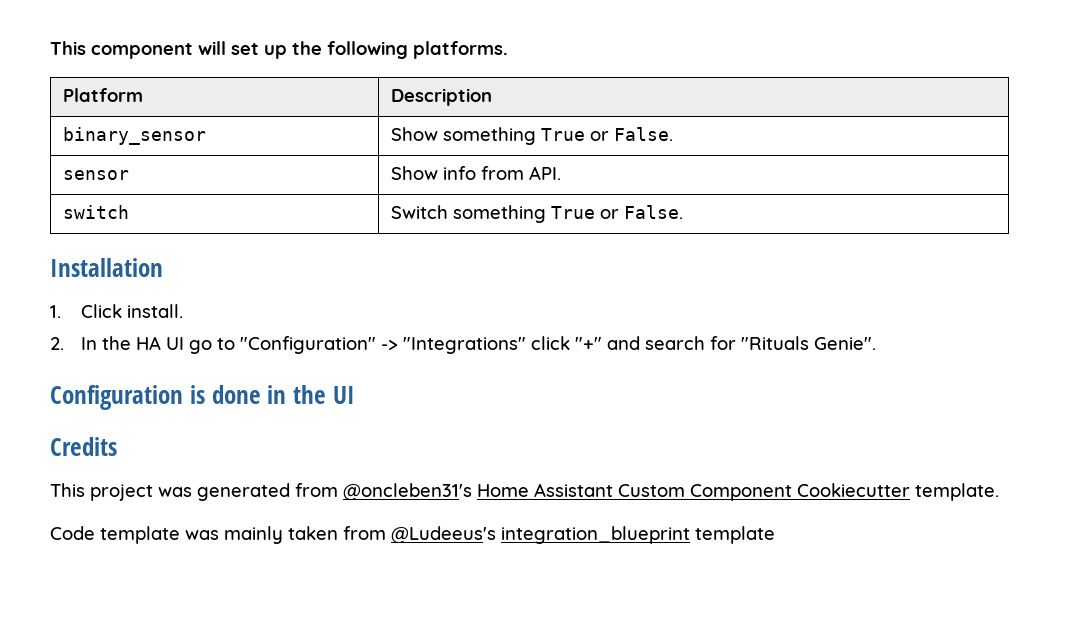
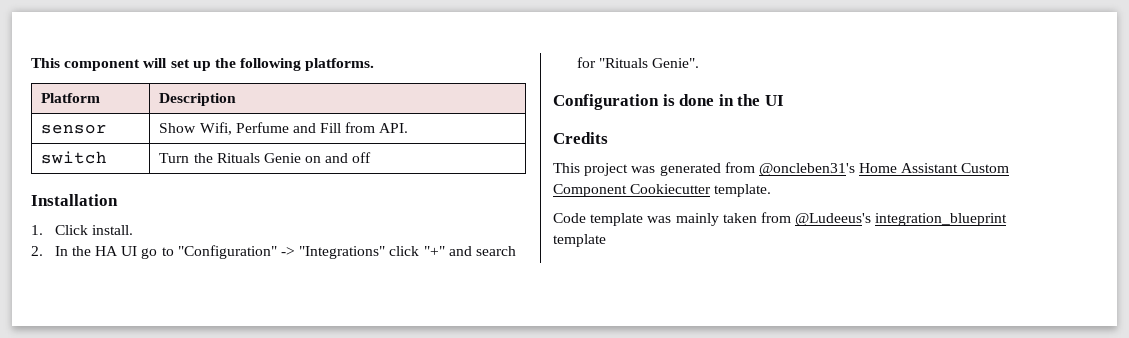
- binary_sensor | Show something True or False.
- sensor | Show info from API.
- switch | Switch something True or False.
+ sensor | Show Wifi, Perfume and Fill from API.
+ switch | Turn the Rituals Genie on and off

